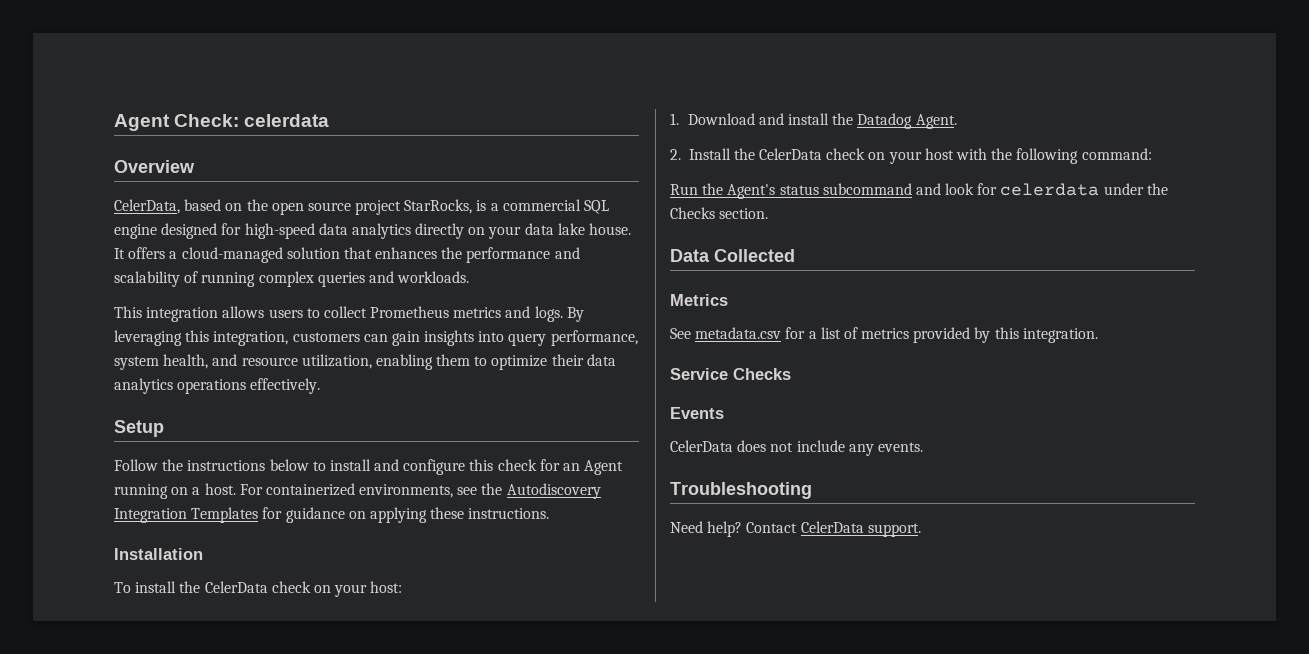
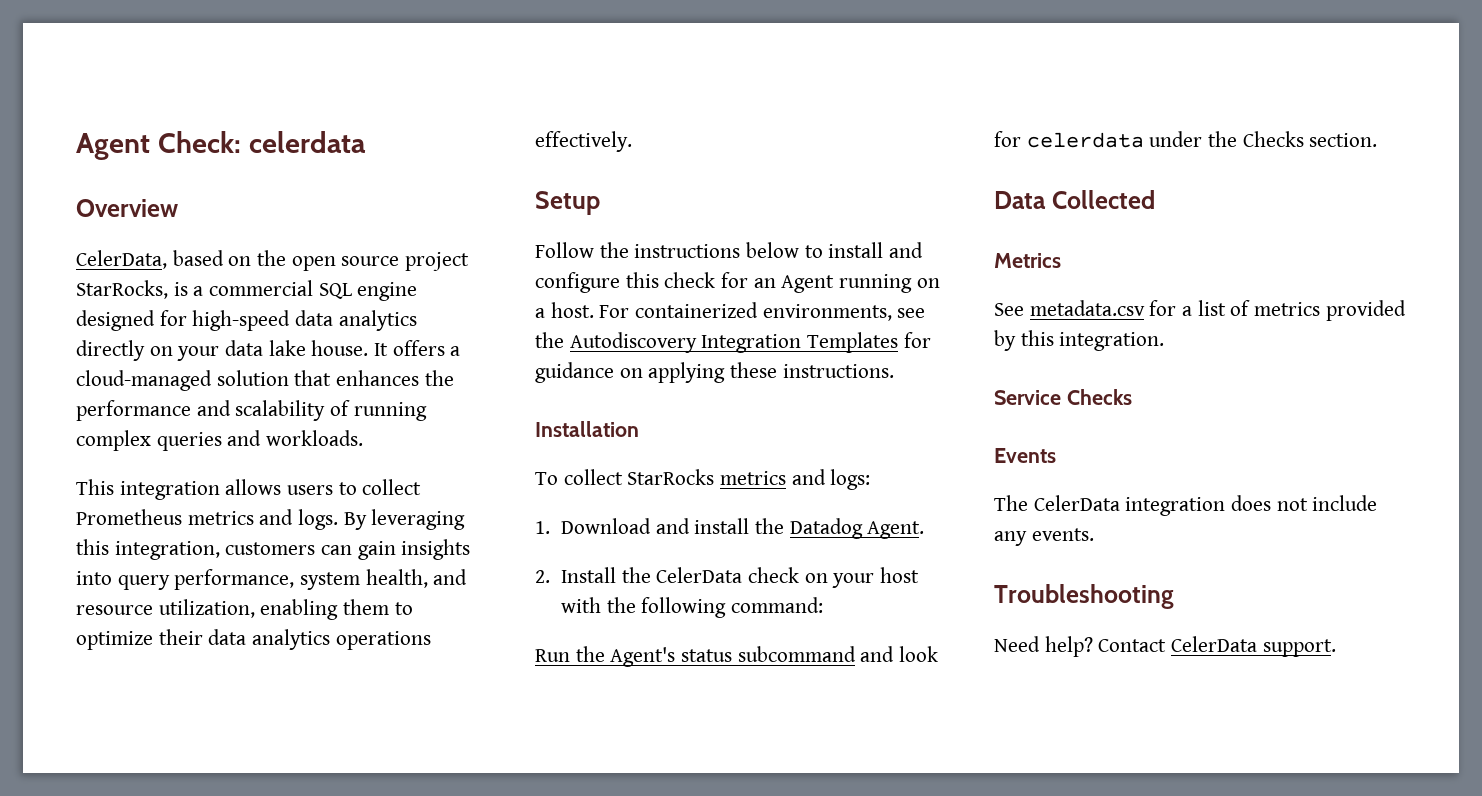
- To install the CelerData check on your host:
+ To collect StarRocks metrics and logs:
- CelerData does not include any events.
+ The CelerData integration does not include any events.

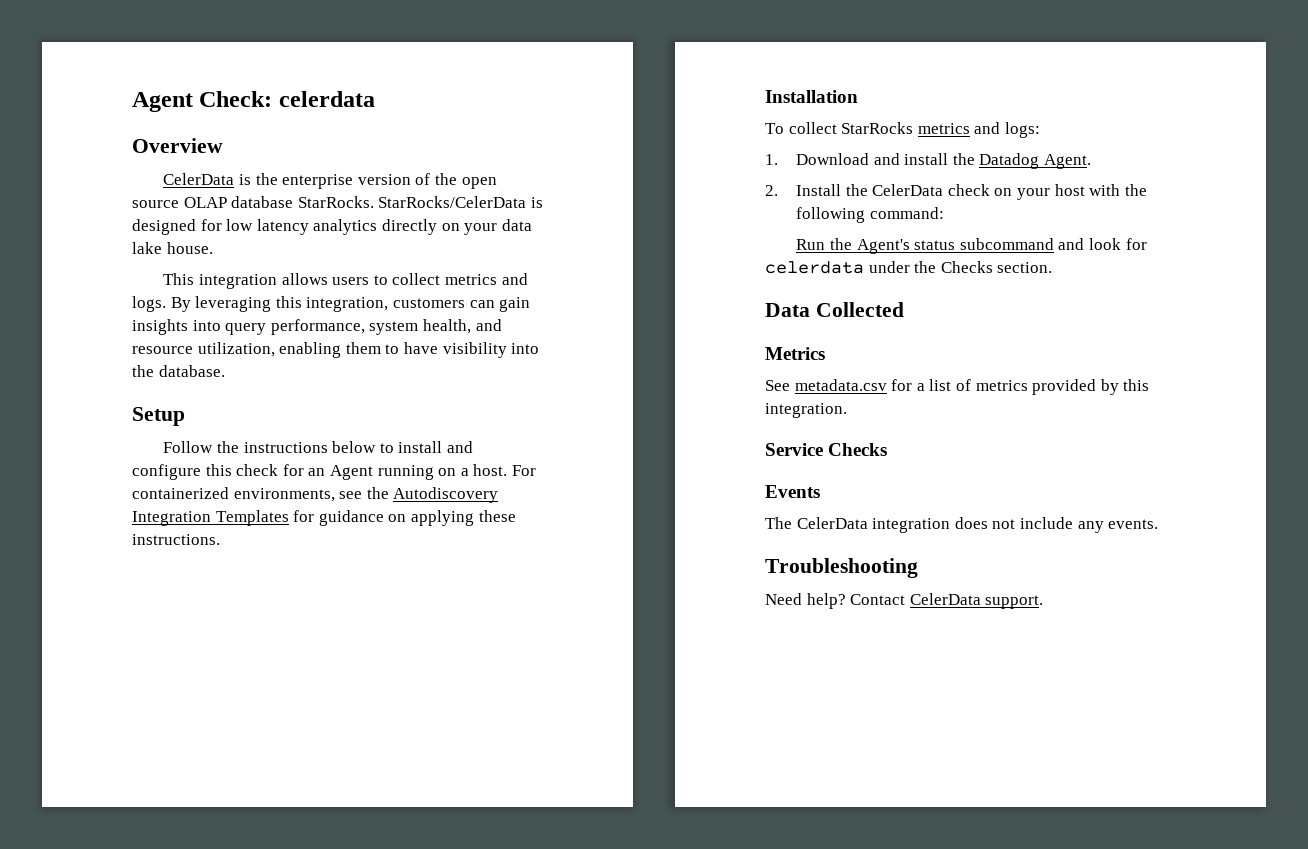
- CelerData, based on the open source project StarRocks, is a commercial SQL engine designed for high-speed data analytics directly on your data lake house. It offers a cloud-managed solution that enhances the performance and scalability of running complex queries and workloads.
+ CelerData is the enterprise version of the open source OLAP database StarRocks. StarRocks/CelerData is designed for low latency analytics directly on your data lake house.
- This integration allows users to collect Prometheus metrics and logs.
+ This integration allows users to collect metrics and logs.
- By leveraging this integration, customers can gain insights into query performance, system health, and resource utilization, enabling them to optimize their data analytics operations effectively.
+ By leveraging this integration, customers can gain insights into query performance, system health, and resource utilization, enabling them to have visibility into the database.

